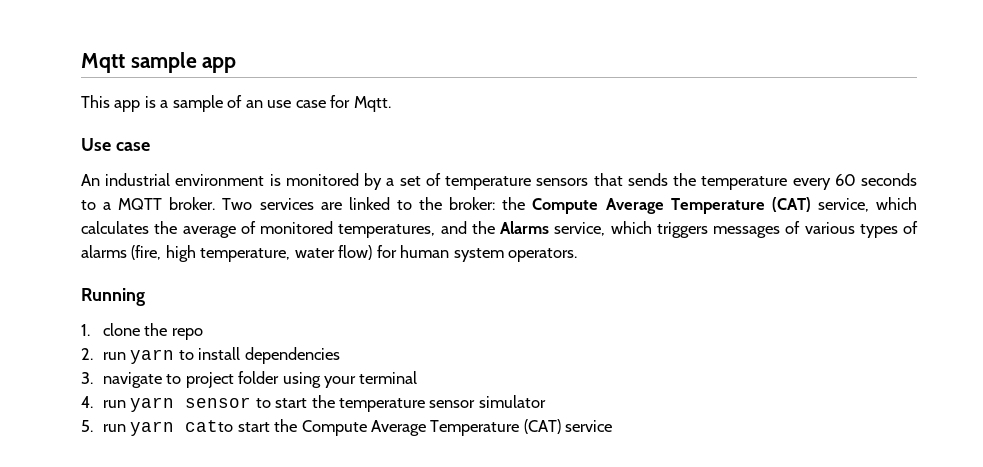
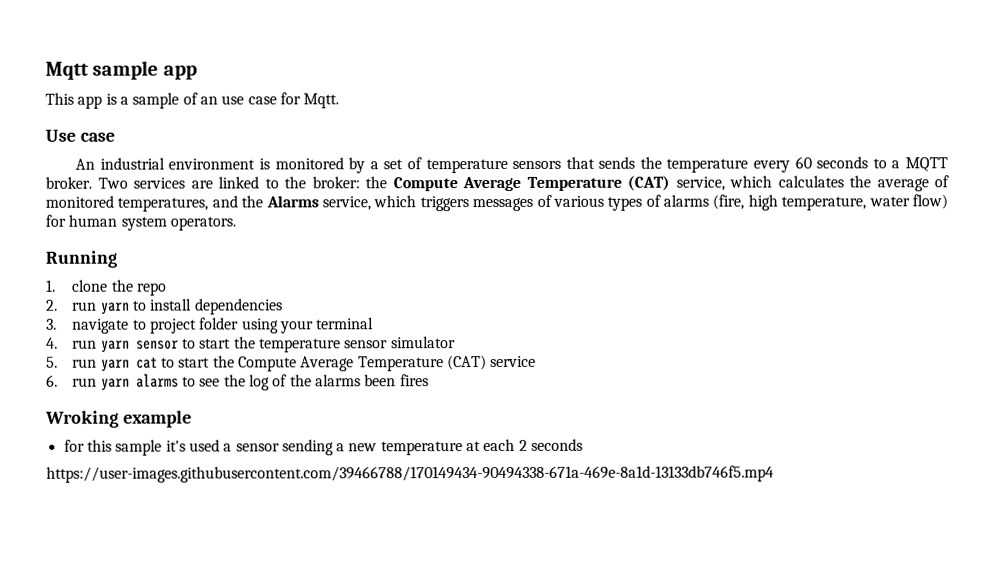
- 5. run yarn catto start the Compute Average Temperature (CAT) service
+ 5. run yarn cat to start the Compute Average Temperature (CAT) service
+ 6. run yarn alarms to see the log of the alarms been fires
+ Wroking example
+ for this sample it's used a sensor sending a new temperature at each 2 seconds
+ https://user-images.githubusercontent.com/39466788/170149434-90494338-671a-469e-8a1d-13133db746f5.mp4

